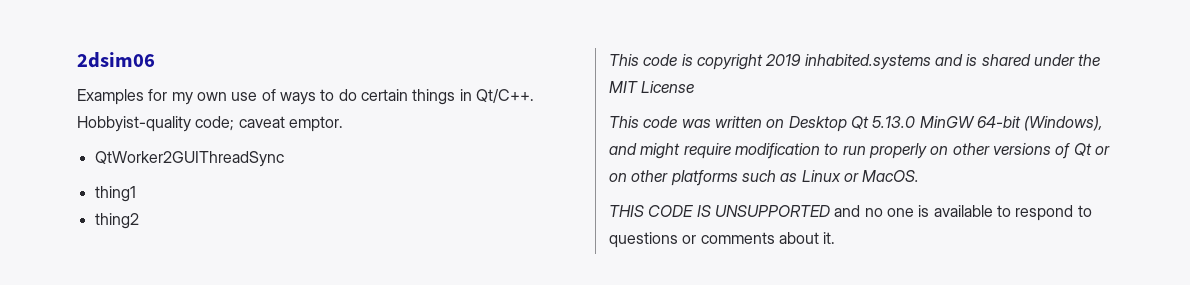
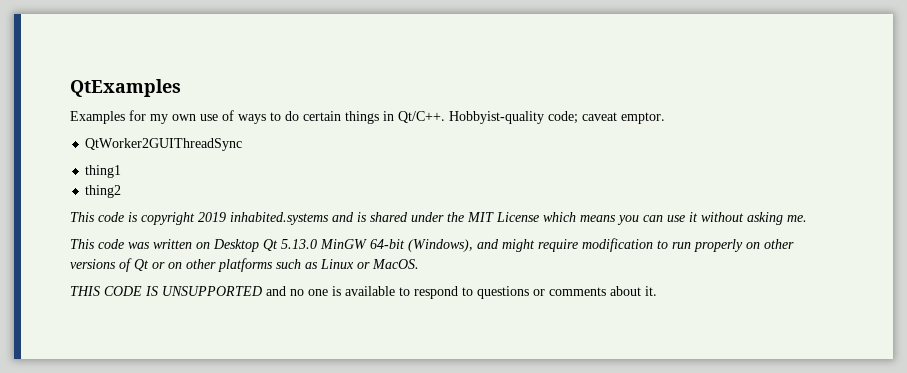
- 2dsim06
+ QtExamples
- This code is copyright 2019 inhabited.systems and is shared under the MIT License
+ This code is copyright 2019 inhabited.systems and is shared under the MIT License which means you can use it without asking me.

